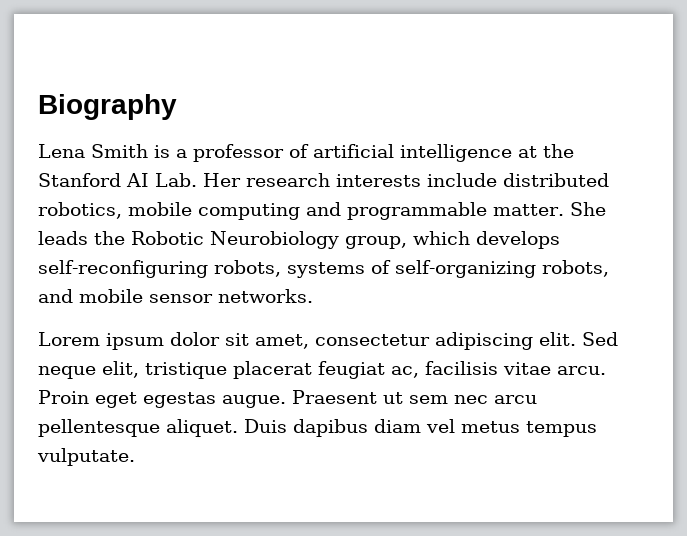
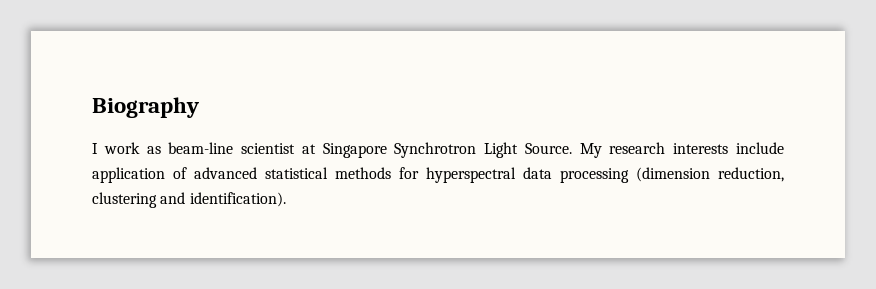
- Lena Smith is a professor of artificial intelligence at the Stanford AI Lab. Her research interests include distributed robotics, mobile computing and programmable matter. She leads the Robotic Neurobiology group, which develops self-reconfiguring robots, systems of self-organizing robots, and mobile sensor networks.
- Lorem ipsum dolor sit amet, consectetur adipiscing elit. Sed neque elit, tristique placerat feugiat ac, facilisis vitae arcu. Proin eget egestas augue. Praesent ut sem nec arcu pellentesque aliquet. Duis dapibus diam vel metus tempus vulputate.
+ I work as beam-line scientist at Singapore Synchrotron Light Source. My research interests include application of advanced statistical methods for hyperspectral data processing (dimension reduction, clustering and identification).

